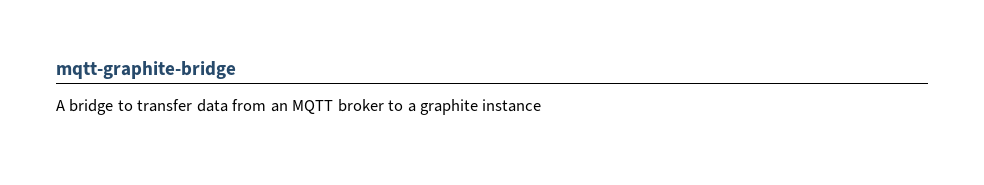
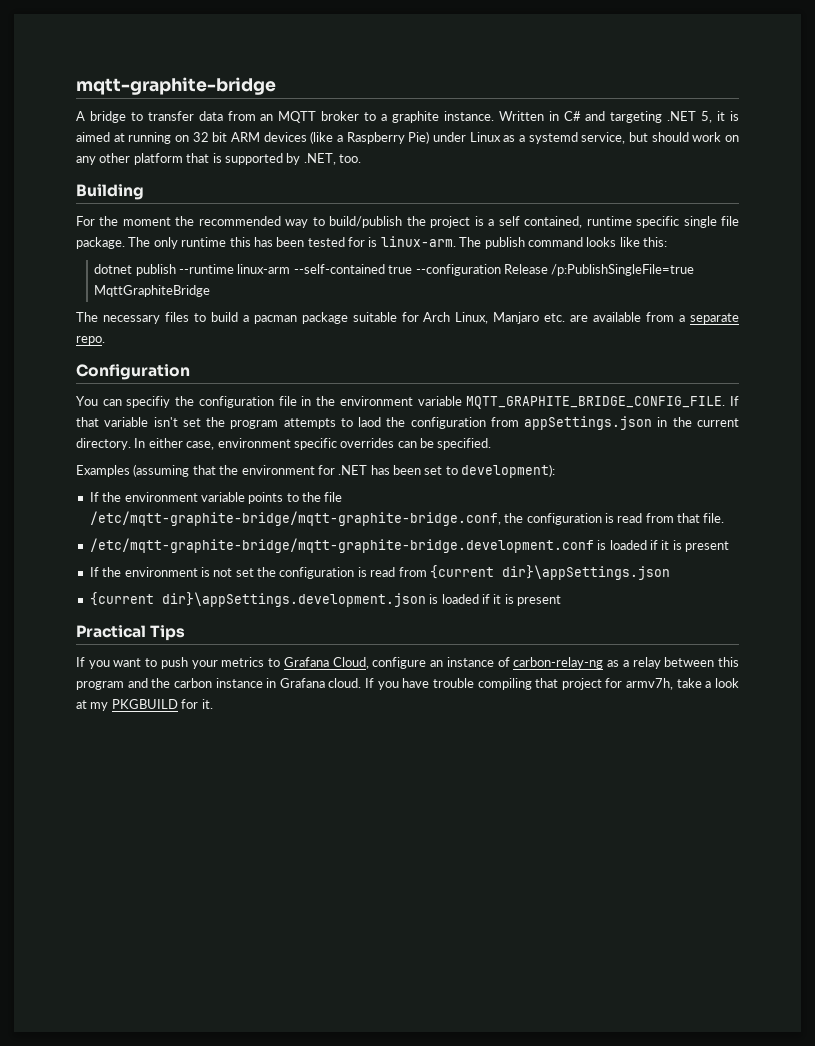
- A bridge to transfer data from an MQTT broker to a graphite instance
+ A bridge to transfer data from an MQTT broker to a graphite instance. Written in C# and targeting .NET 5, it is aimed at running on 32 bit ARM devices (like a Raspberry Pie) under Linux as a systemd service, but should work on any other platform that is supported by .NET, too.
+ Building
+ For the moment the recommended way to build/publish the project is a self contained, runtime specific single file package. The only runtime this has been tested for is linux-arm. The publish command looks like this:
+ dotnet publish --runtime linux-arm --self-contained true --configuration Release /p:PublishSingleFile=true MqttGraphiteBridge
+ The necessary files to build a pacman package suitable for Arch Linux, Manjaro etc. are available from a separate repo.
+ Configuration
+ You can specifiy the configuration file in the environment variable MQTT_GRAPHITE_BRIDGE_CONFIG_FILE. If that variable isn't set the program attempts to laod the configuration from appSettings.json in the current directory. In either case, environment specific overrides can be specified.
+ Examples (assuming that the environment for .NET has been set to development):
+ If the environment variable points to the file /etc/mqtt-graphite-bridge/mqtt-graphite-bridge.conf, the configuration is read from that file.
+ /etc/mqtt-graphite-bridge/mqtt-graphite-bridge.development.conf is loaded if it is present
+ If the environment is not set the configuration is read from {current dir}\appSettings.json
+ {current dir}\appSettings.development.json is loaded if it is present
+ Practical Tips
+ If you want to push your metrics to Grafana Cloud, configure an instance of carbon-relay-ng as a relay between this program and the carbon instance in Grafana cloud. If you have trouble compiling that project for armv7h, take a look at my PKGBUILD for it.

